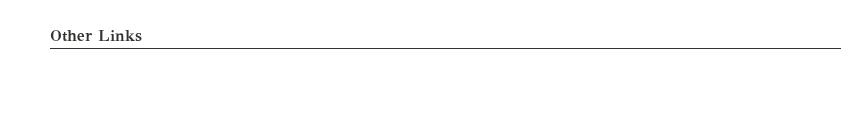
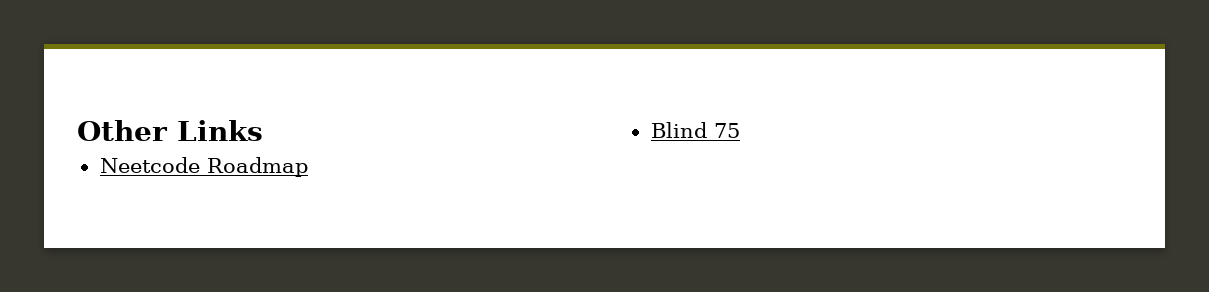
+ Neetcode Roadmap
+ Blind 75

